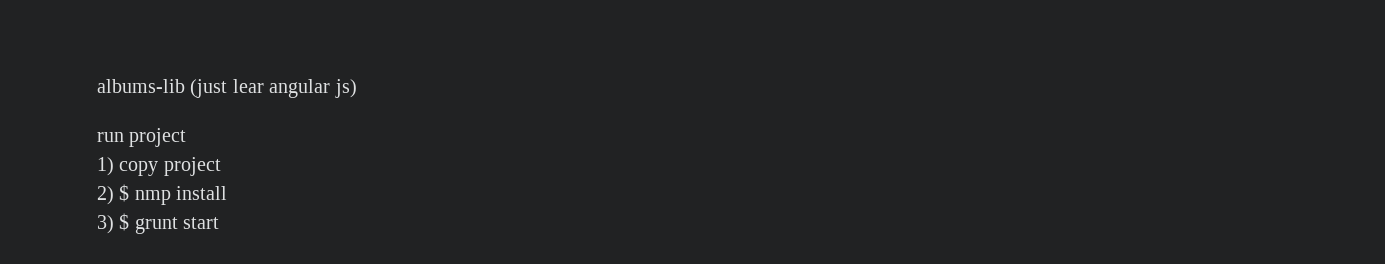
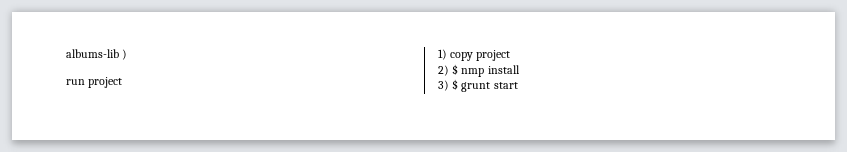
- albums-lib (just lear angular js)
+ albums-lib )

